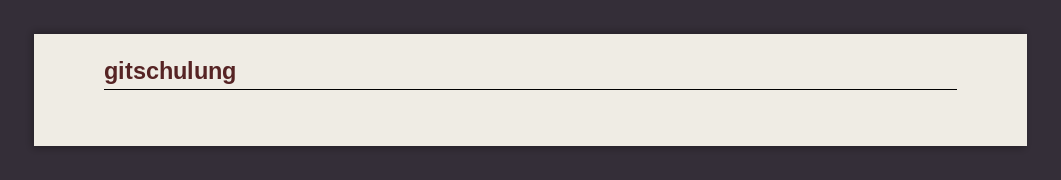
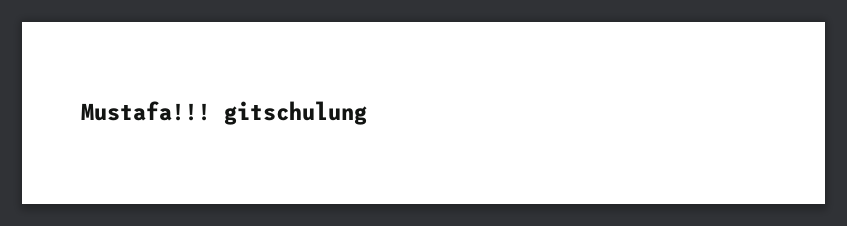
- gitschulung
+ Mustafa!!! gitschulung

